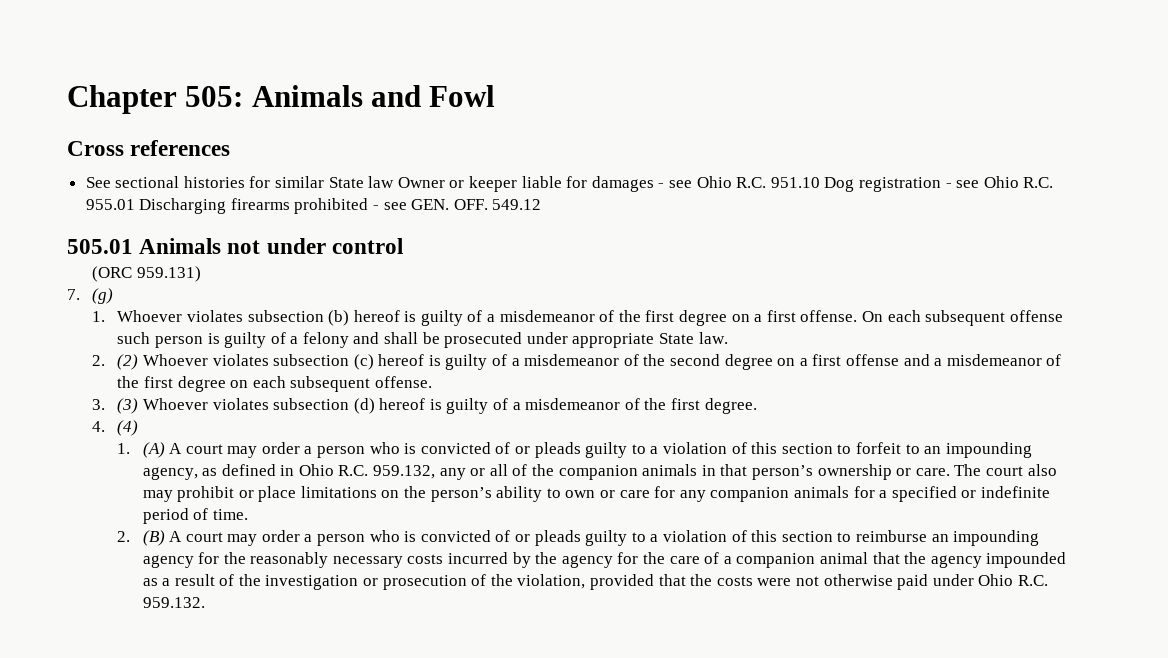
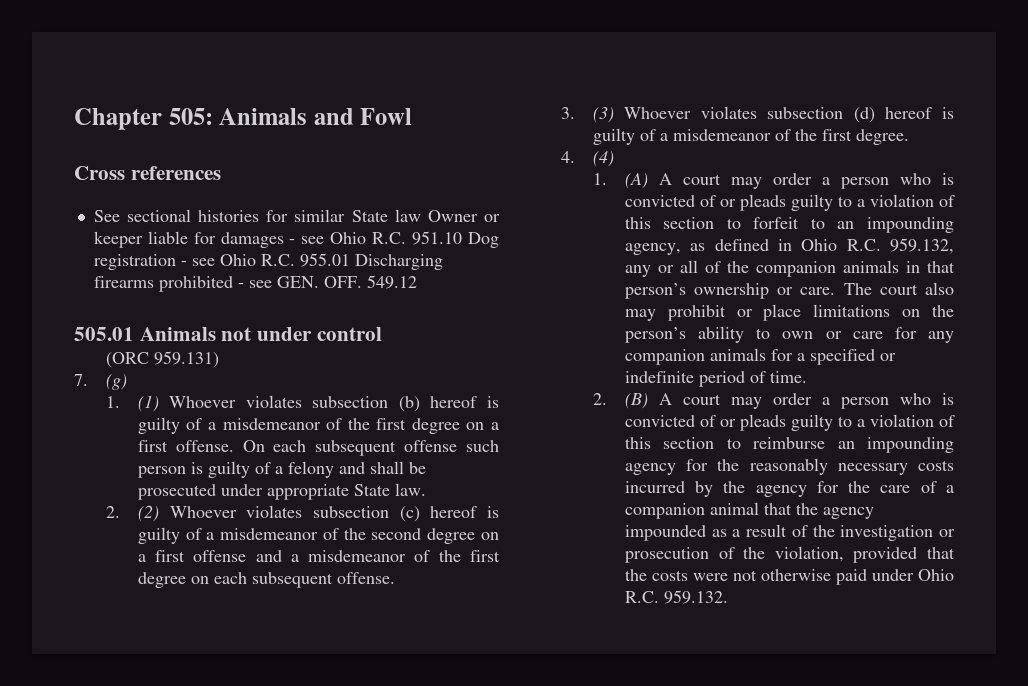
- 1. Whoever violates subsection (b) hereof is guilty of a misdemeanor of the first degree on a first offense.
+ 1. (1) Whoever violates subsection (b) hereof is guilty of a misdemeanor of the first degree on a first offense.

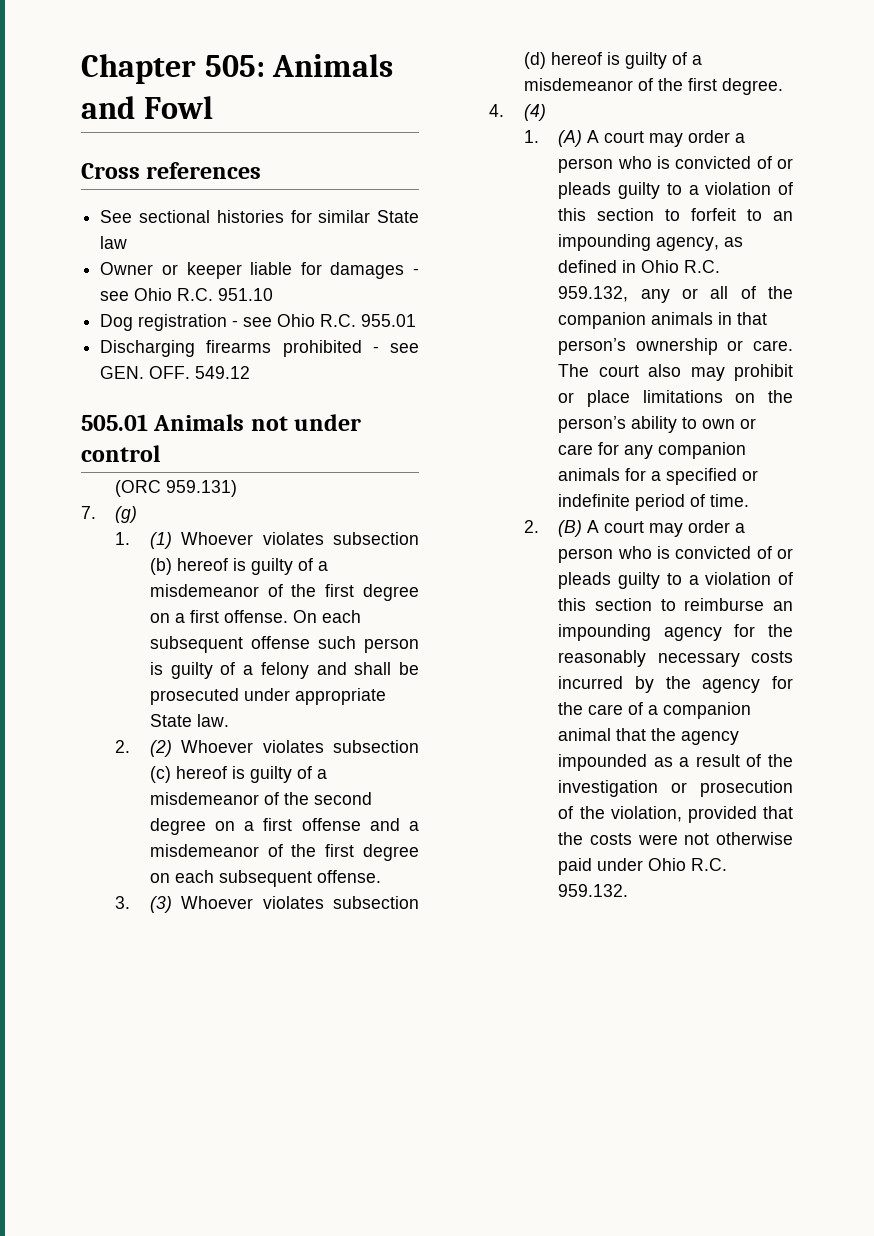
- See sectional histories for similar State law Owner or keeper liable for damages - see Ohio R.C. 951.10 Dog registration - see Ohio R.C. 955.01 Discharging firearms prohibited - see GEN. OFF. 549.12
+ See sectional histories for similar State law
+ Owner or keeper liable for damages - see Ohio R.C. 951.10
+ Dog registration - see Ohio R.C. 955.01
+ Discharging firearms prohibited - see GEN. OFF. 549.12

